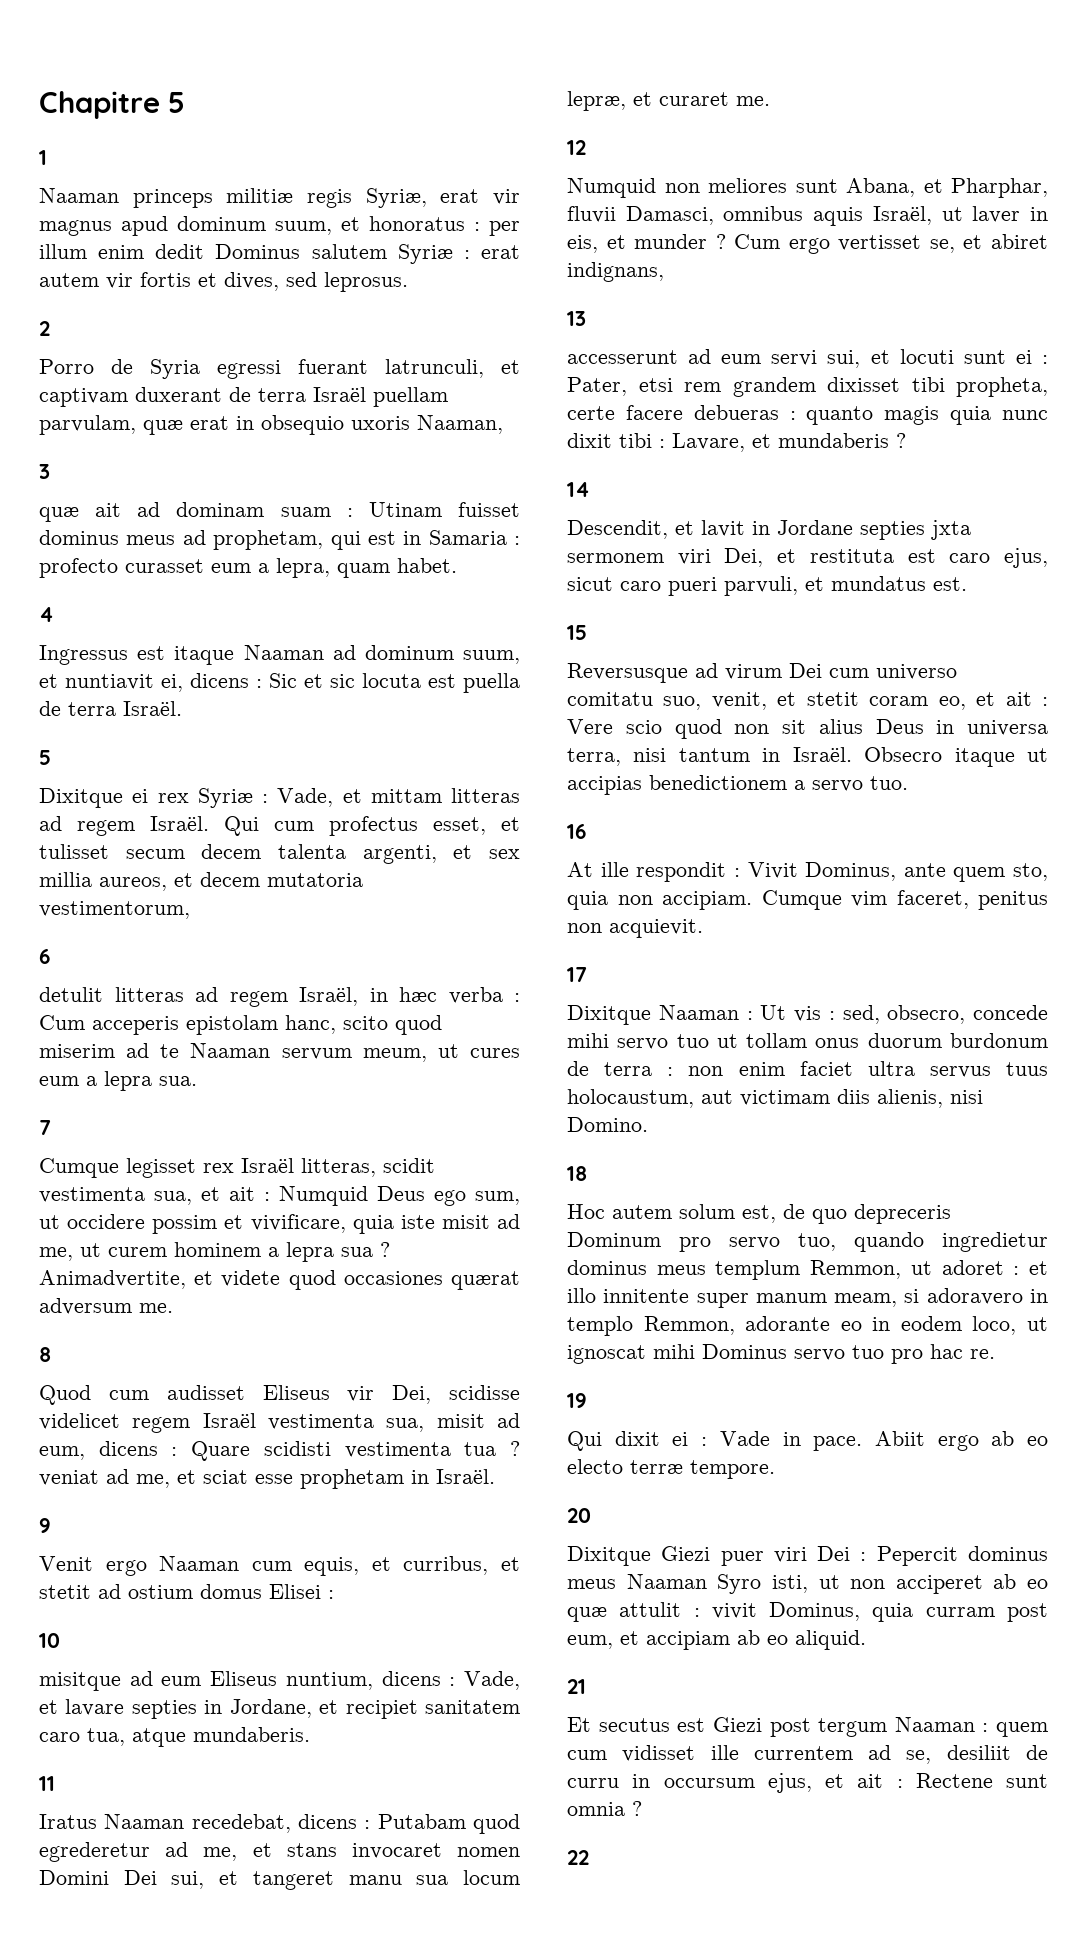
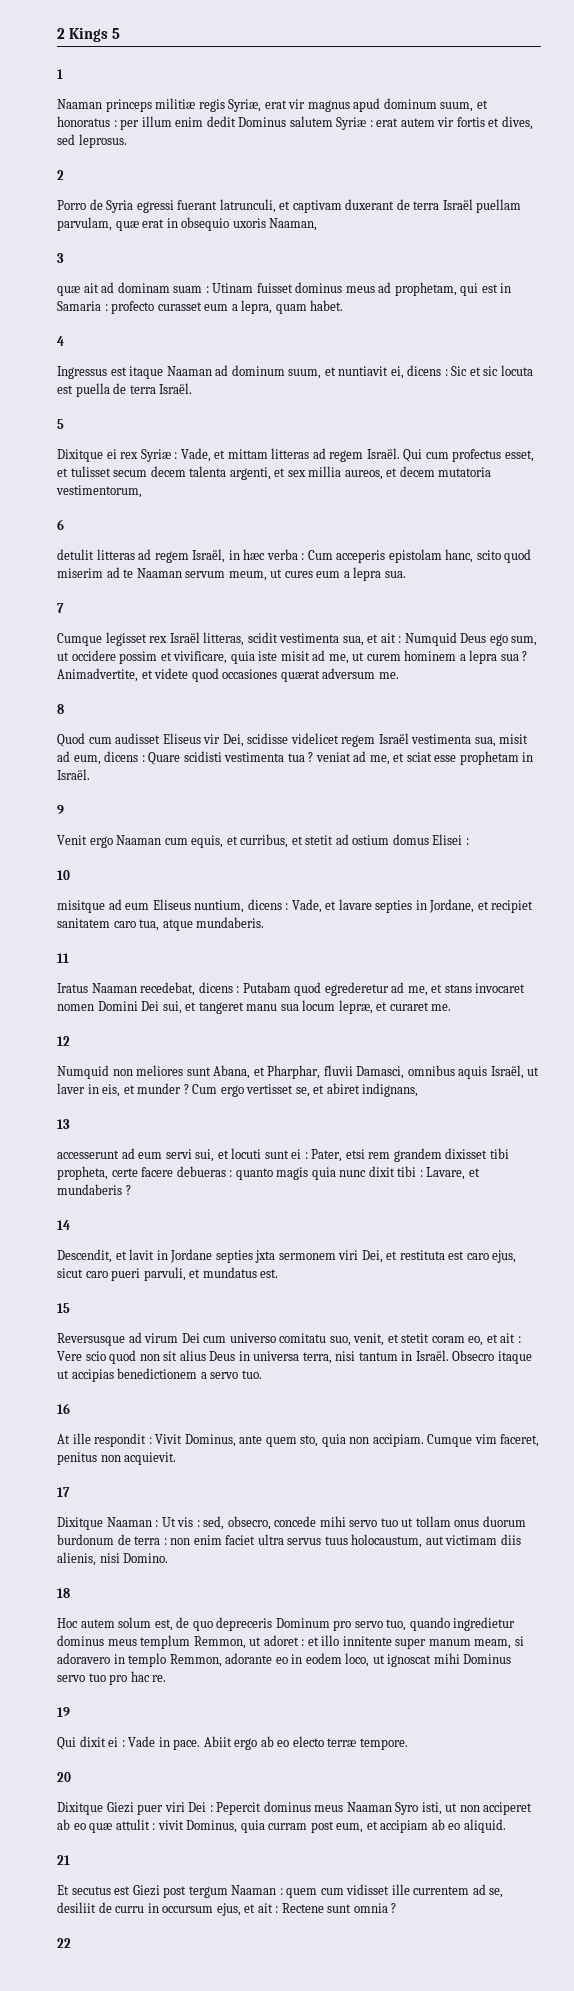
- Chapitre 5
+ 2 Kings 5

